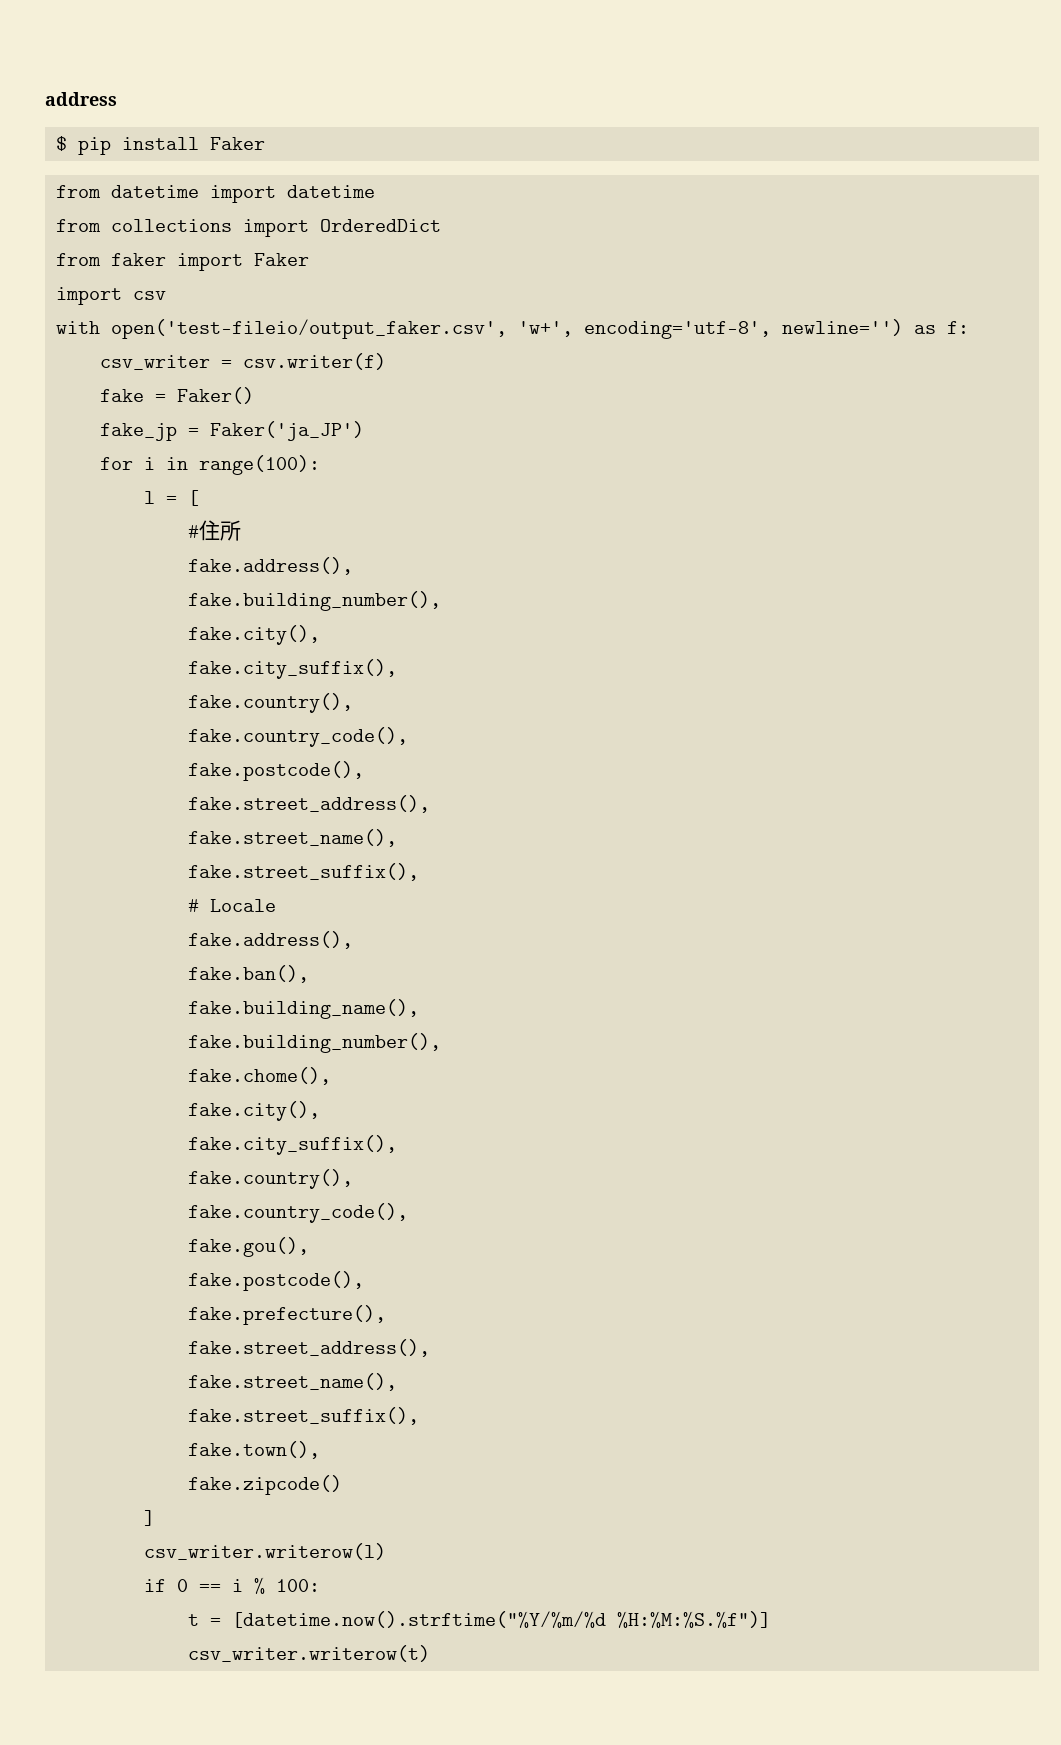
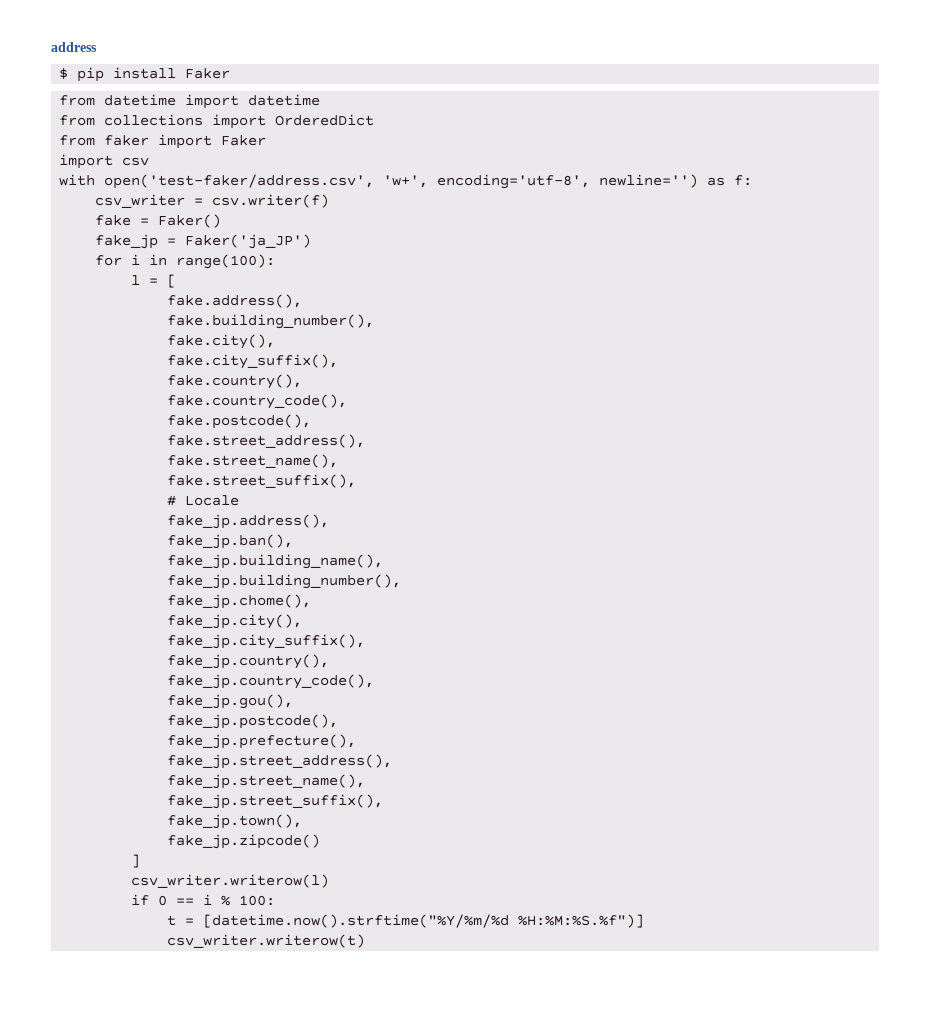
- with open('test-fileio/output_faker.csv', 'w+', encoding='utf-8', newline='') as f:
+ with open('test-faker/address.csv', 'w+', encoding='utf-8', newline='') as f:
- #住所
  # Locale
- fake.address(),
- fake.ban(),
- fake.building_name(),
- fake.building_number(),
- fake.chome(),
- fake.city(),
- fake.city_suffix(),
- fake.country(),
- fake.country_code(),
- fake.gou(),
- fake.postcode(),
- fake.prefecture(),
- fake.street_address(),
- fake.street_name(),
- fake.street_suffix(),
- fake.town(),
- fake.zipcode()
+ fake_jp.address(),
+ fake_jp.ban(),
+ fake_jp.building_name(),
+ fake_jp.building_number(),
+ fake_jp.chome(),
+ fake_jp.city(),
+ fake_jp.city_suffix(),
+ fake_jp.country(),
+ fake_jp.country_code(),
+ fake_jp.gou(),
+ fake_jp.postcode(),
+ fake_jp.prefecture(),
+ fake_jp.street_address(),
+ fake_jp.street_name(),
+ fake_jp.street_suffix(),
+ fake_jp.town(),
+ fake_jp.zipcode()

